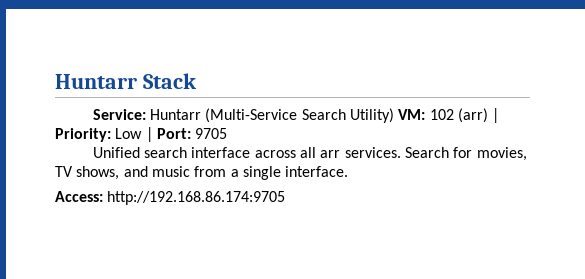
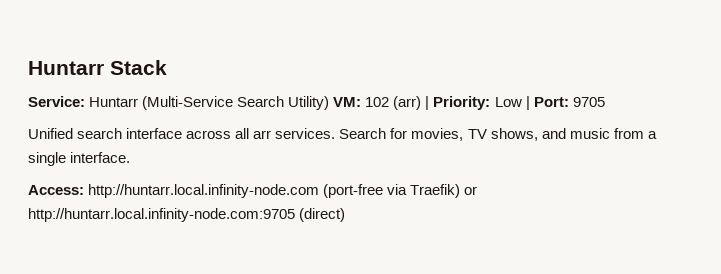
- Access: http://192.168.86.174:9705
+ Access: http://huntarr.local.infinity-node.com (port-free via Traefik) or http://huntarr.local.infinity-node.com:9705 (direct)

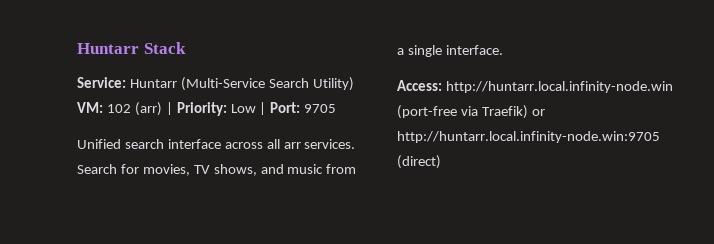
- Access: http://huntarr.local.infinity-node.com (port-free via Traefik) or http://huntarr.local.infinity-node.com:9705 (direct)
+ Access: http://huntarr.local.infinity-node.win (port-free via Traefik) or http://huntarr.local.infinity-node.win:9705 (direct)

